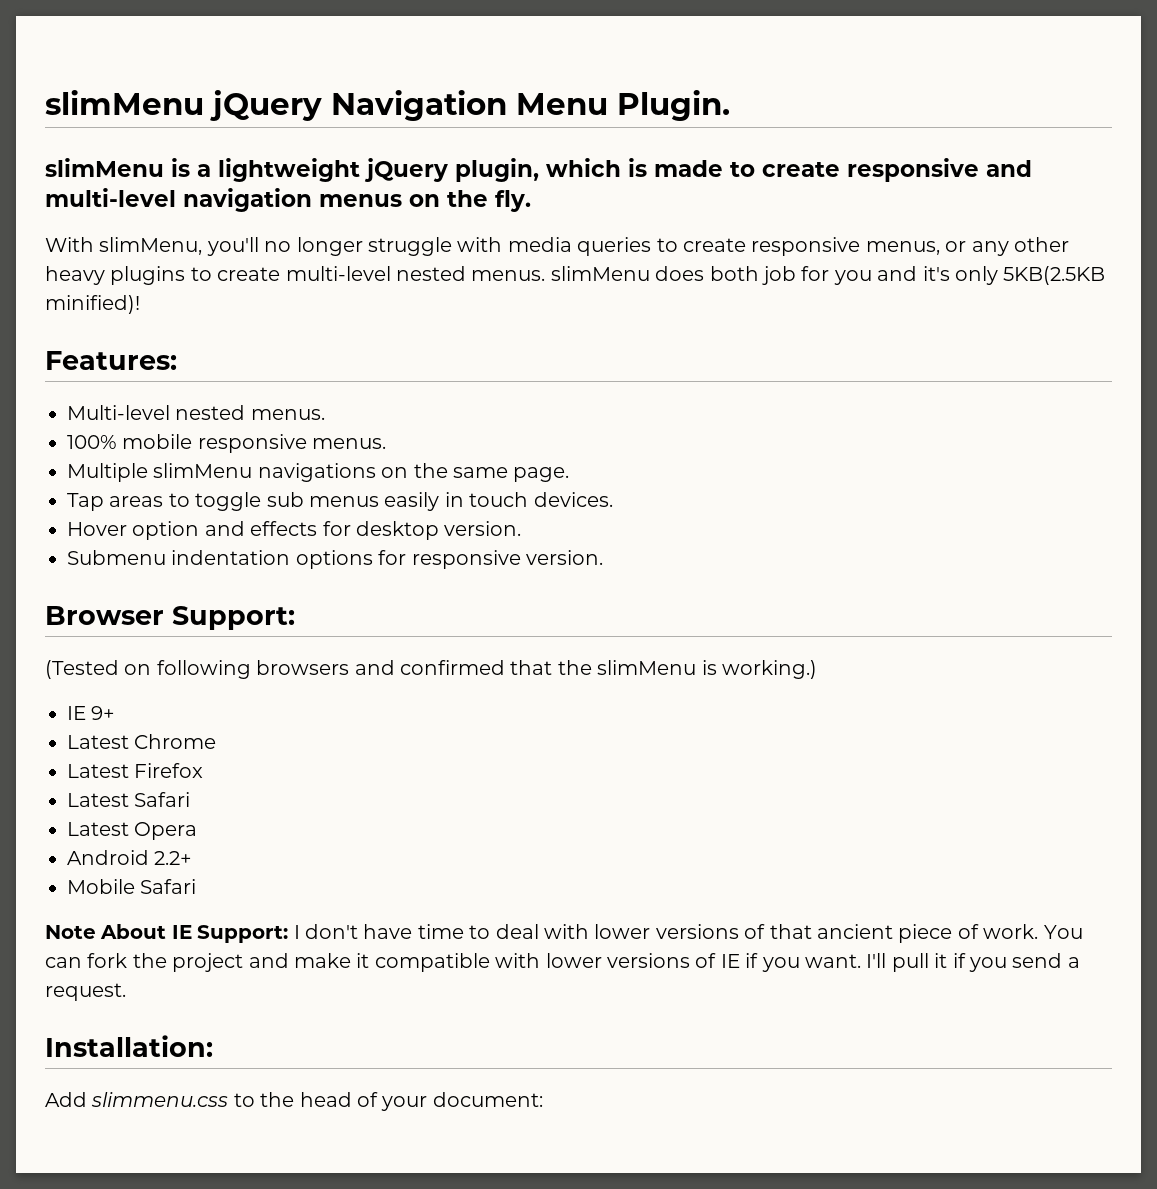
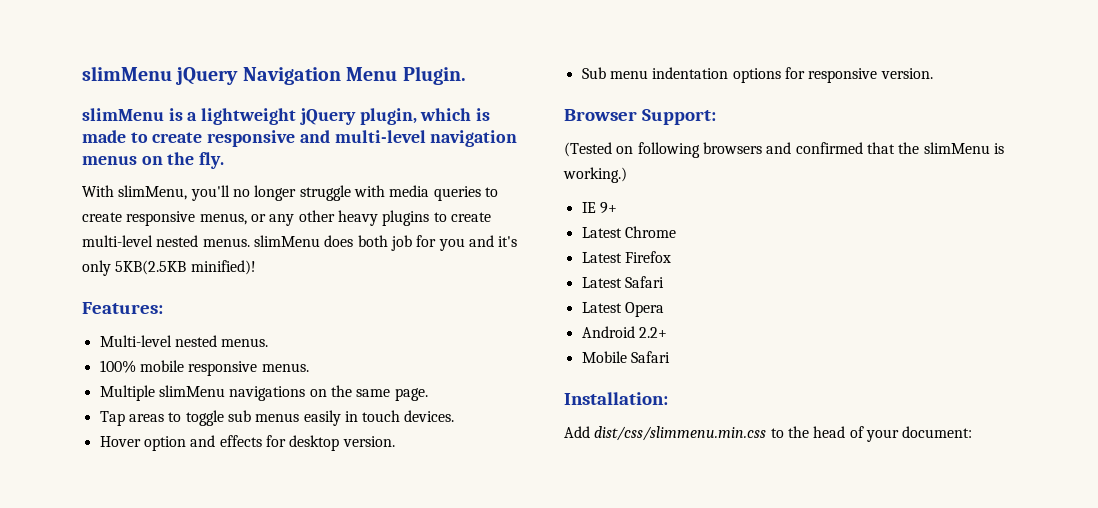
- Submenu indentation options for responsive version.
+ Sub menu indentation options for responsive version.
- Note About IE Support: I don't have time to deal with lower versions of that ancient piece of work. You can fork the project and make it compatible with lower versions of IE if you want. I'll pull it if you send a request.
- Add slimmenu.css to the head of your document:
+ Add dist/css/slimmenu.min.css to the head of your document:

